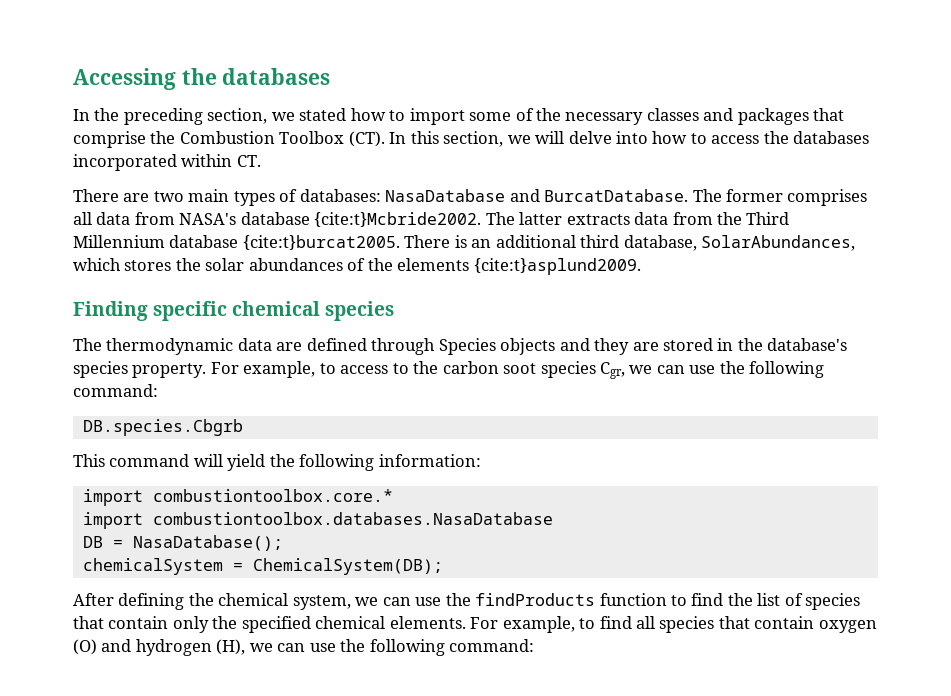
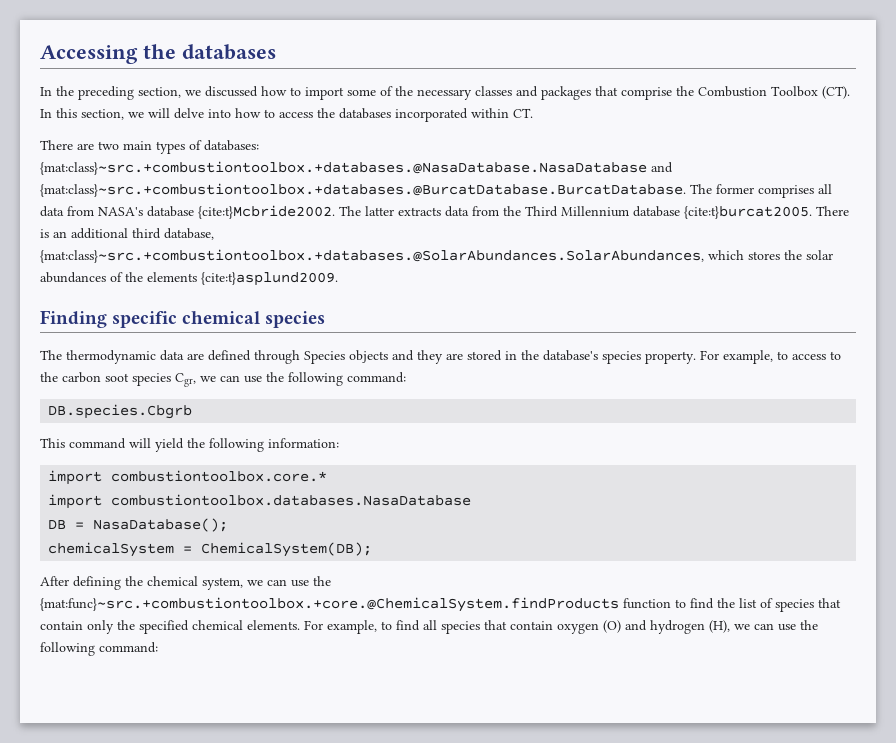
- In the preceding section, we stated how to import some of the necessary classes and packages that comprise the Combustion Toolbox (CT). In this section, we will delve into how to access the databases incorporated within CT.
+ In the preceding section, we discussed how to import some of the necessary classes and packages that comprise the Combustion Toolbox (CT). In this section, we will delve into how to access the databases incorporated within CT.
- There are two main types of databases: NasaDatabase and BurcatDatabase. The former comprises all data from NASA's database {cite:t}Mcbride2002.
+ There are two main types of databases: {mat:class}~src.+combustiontoolbox.+databases.@NasaDatabase.NasaDatabase and {mat:class}~src.+combustiontoolbox.+databases.@BurcatDatabase.BurcatDatabase. The former comprises all data from NASA's database {cite:t}Mcbride2002.
- There is an additional third database, SolarAbundances, which stores the solar abundances of the elements {cite:t}asplund2009.
+ There is an additional third database, {mat:class}~src.+combustiontoolbox.+databases.@SolarAbundances.SolarAbundances, which stores the solar abundances of the elements {cite:t}asplund2009.
- After defining the chemical system, we can use the findProducts function to find the list of species that contain only the specified chemical elements.
+ After defining the chemical system, we can use the {mat:func}~src.+combustiontoolbox.+core.@ChemicalSystem.findProducts function to find the list of species that contain only the specified chemical elements.

